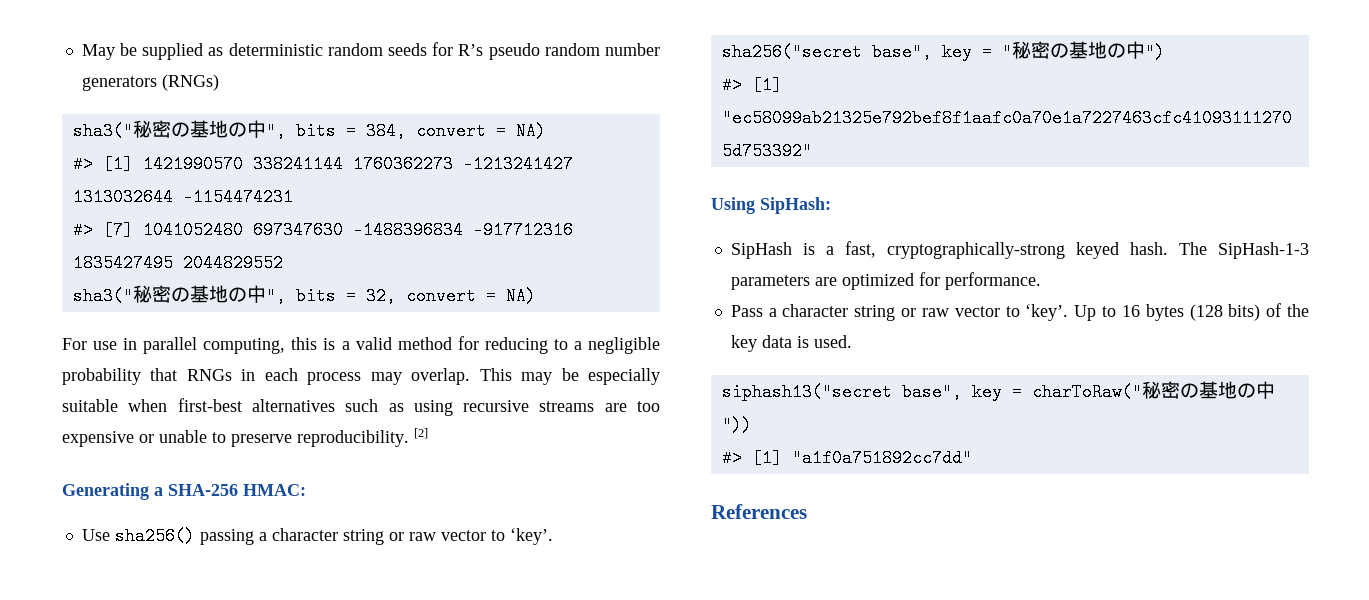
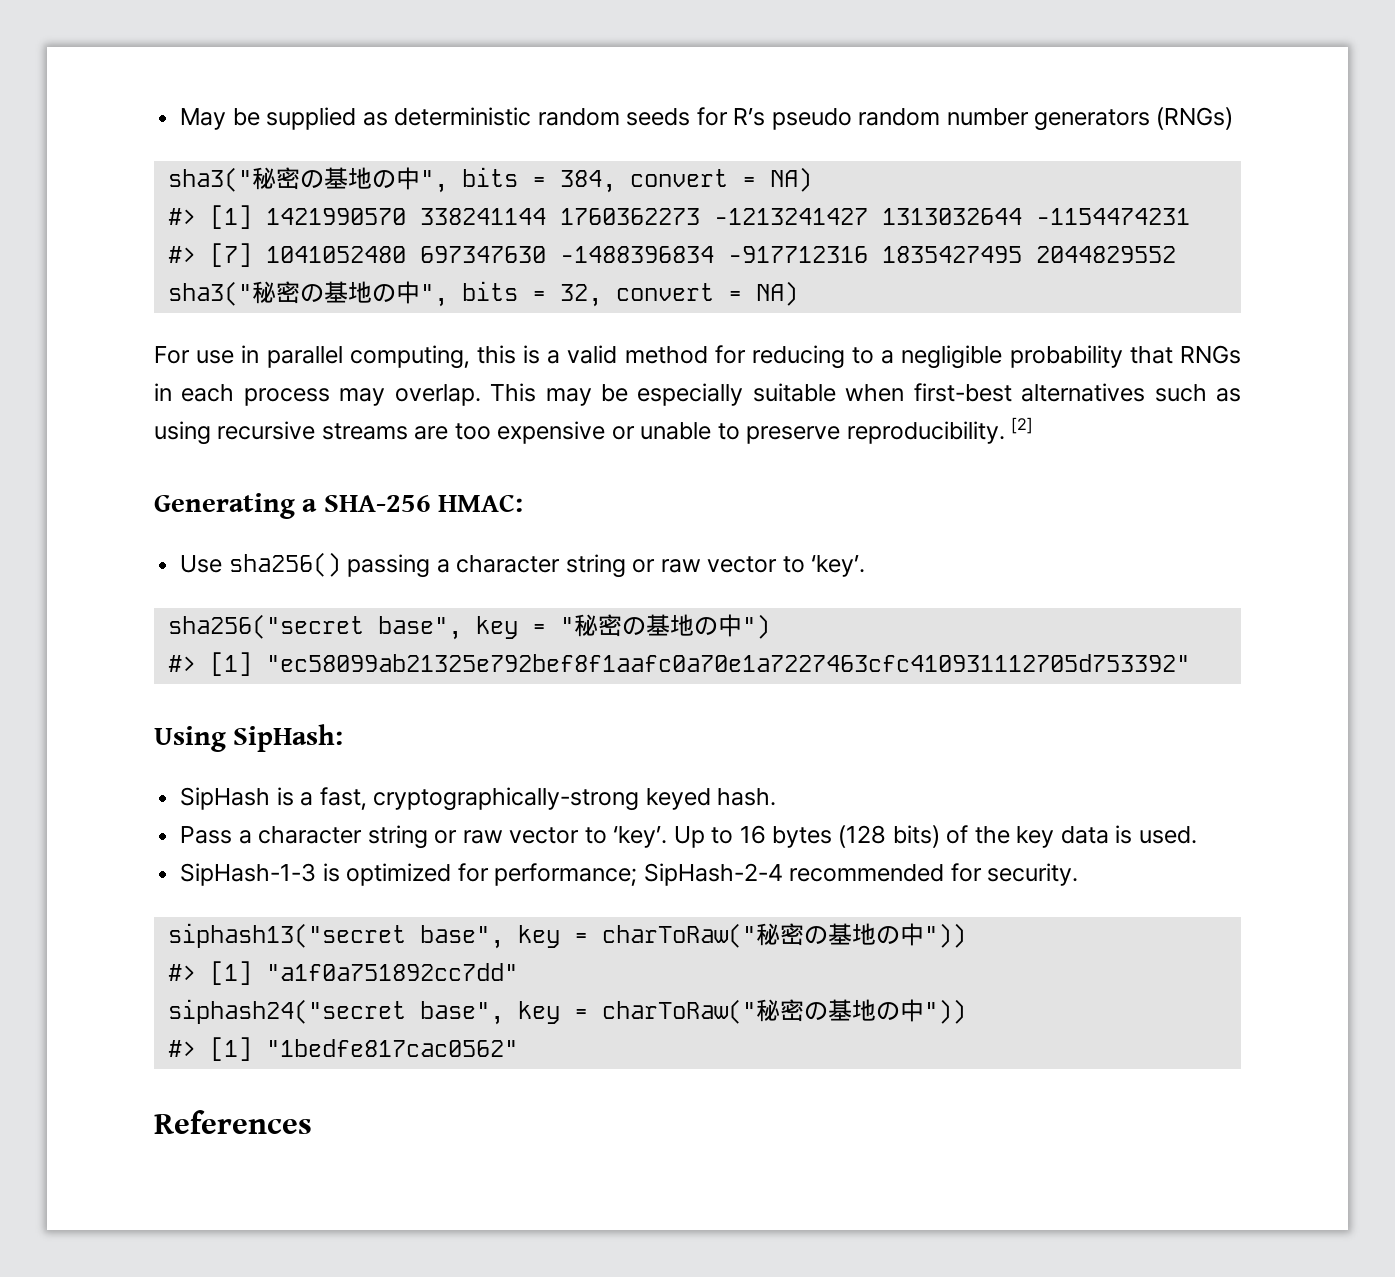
- The SipHash-1-3 parameters are optimized for performance.
+ SipHash-1-3 is optimized for performance; SipHash-2-4 recommended for security.
+ siphash24("secret base", key = charToRaw("秘密の基地の中"))
+ #> [1] "1bedfe817cac0562"

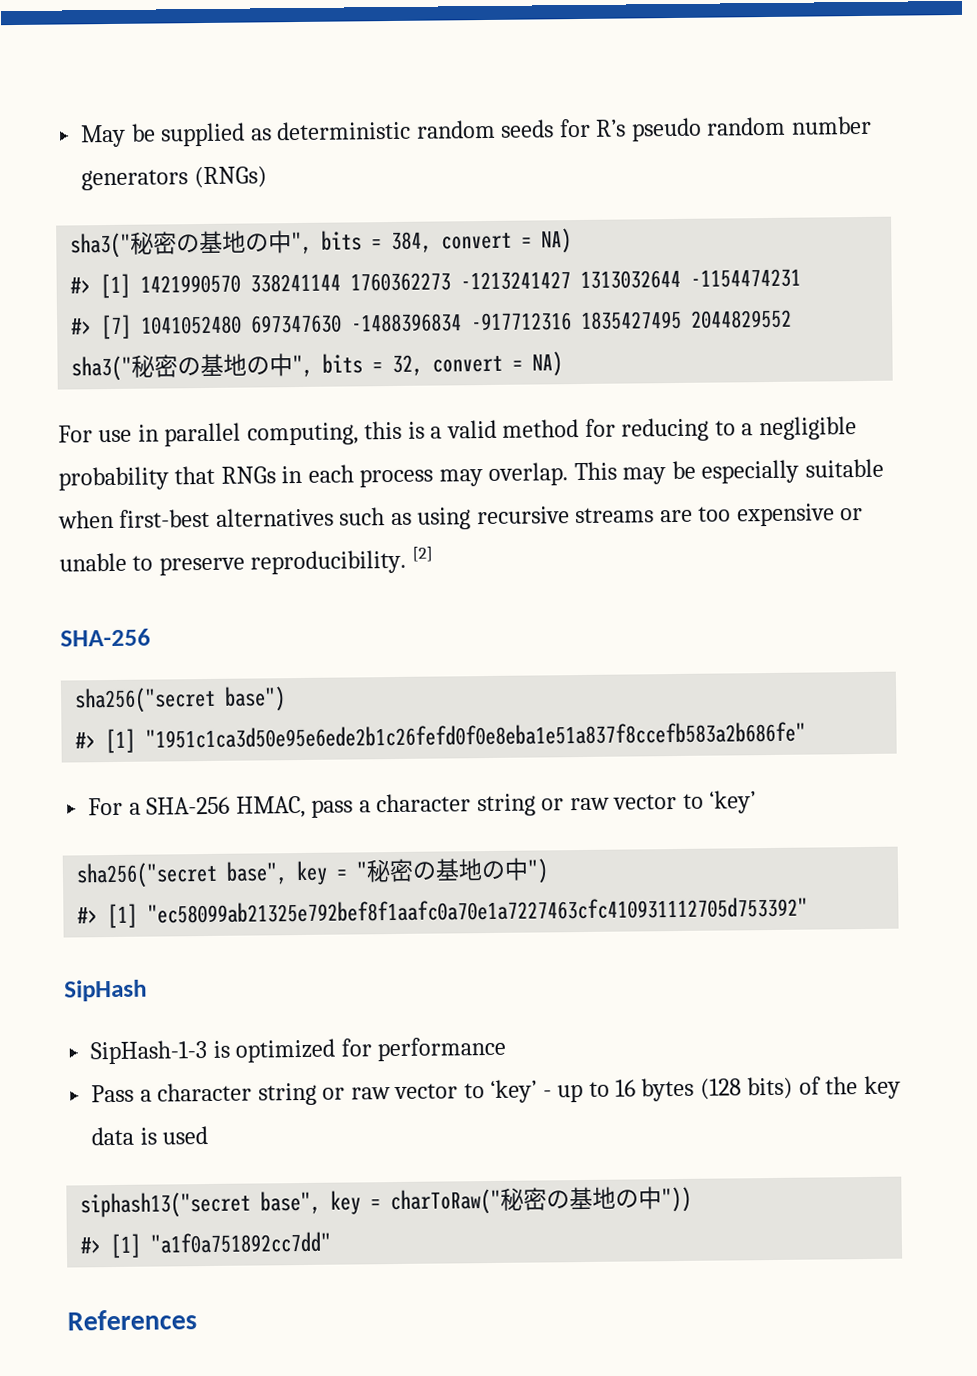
  [2]
- Generating a SHA-256 HMAC:
- Use sha256() passing a character string or raw vector to ‘key’.
+ SHA-256
+ sha256("secret base")
+ #> [1] "1951c1ca3d50e95e6ede2b1c26fefd0f0e8eba1e51a837f8ccefb583a2b686fe"
+ For a SHA-256 HMAC, pass a character string or raw vector to ‘key’
- Using SipHash:
- SipHash is a fast, cryptographically-strong keyed hash.
+ SipHash
+ SipHash-1-3 is optimized for performance
- Pass a character string or raw vector to ‘key’. Up to 16 bytes (128 bits) of the key data is used.
- SipHash-1-3 is optimized for performance; SipHash-2-4 recommended for security.
+ Pass a character string or raw vector to ‘key’ - up to 16 bytes (128 bits) of the key data is used
- siphash24("secret base", key = charToRaw("秘密の基地の中"))
- #> [1] "1bedfe817cac0562"

